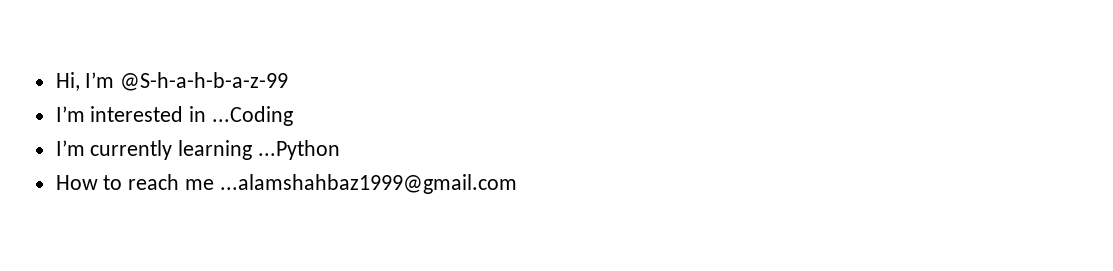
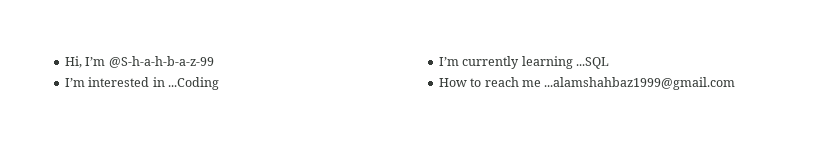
- I’m currently learning ...Python
+ I’m currently learning ...SQL

